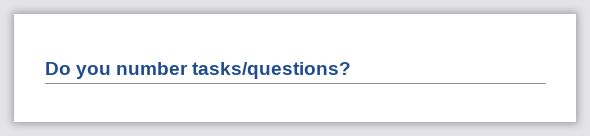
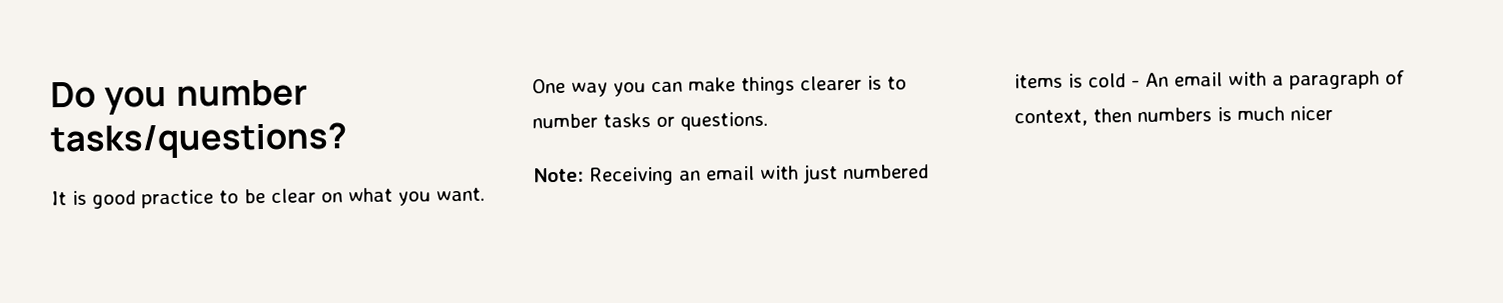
+ It is good practice to be clear on what you want. One way you can make things clearer is to number tasks or questions.
+ Note: Receiving an email with just numbered items is cold - An email with a paragraph of context, then numbers is much nicer

